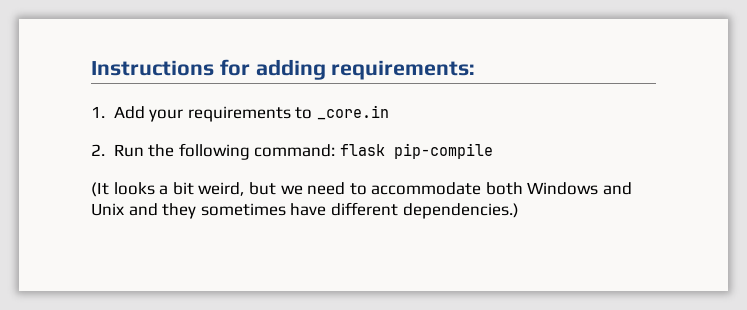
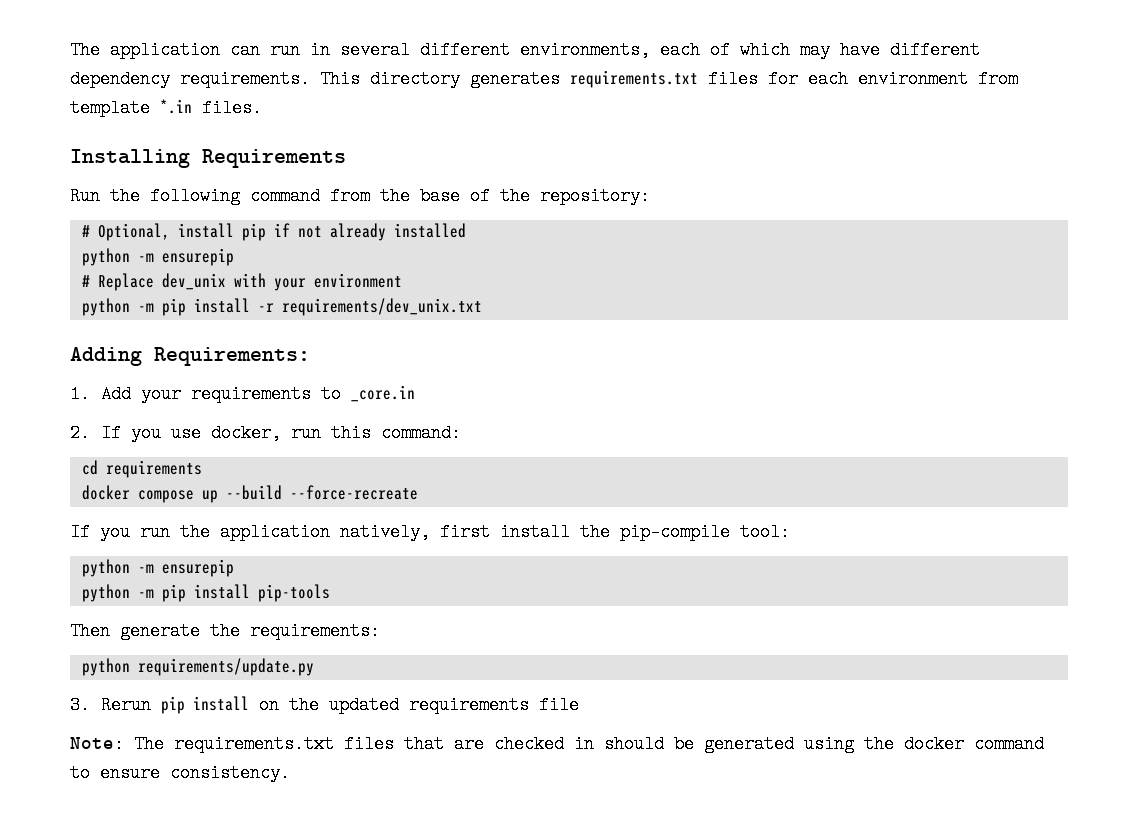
- Instructions for adding requirements:
+ The application can run in several different environments, each of which may have different dependency requirements. This directory generates requirements.txt files for each environment from template *.in files.
+ Installing Requirements
+ Run the following command from the base of the repository:
+ # Optional, install pip if not already installed
+ python -m ensurepip
+ # Replace dev_unix with your environment
+ python -m pip install -r requirements/dev_unix.txt
+ Adding Requirements:
- 2. Run the following command: flask pip-compile
- (It looks a bit weird, but we need to accommodate both Windows and Unix and they sometimes have different dependencies.)
+ 2. If you use docker, run this command:
+ cd requirements
+ docker compose up --build --force-recreate
+ If you run the application natively, first install the pip-compile tool:
+ python -m ensurepip
+ python -m pip install pip-tools
+ Then generate the requirements:
+ python requirements/update.py
+ 3. Rerun pip install on the updated requirements file
+ Note: The requirements.txt files that are checked in should be generated using the docker command to ensure consistency.

